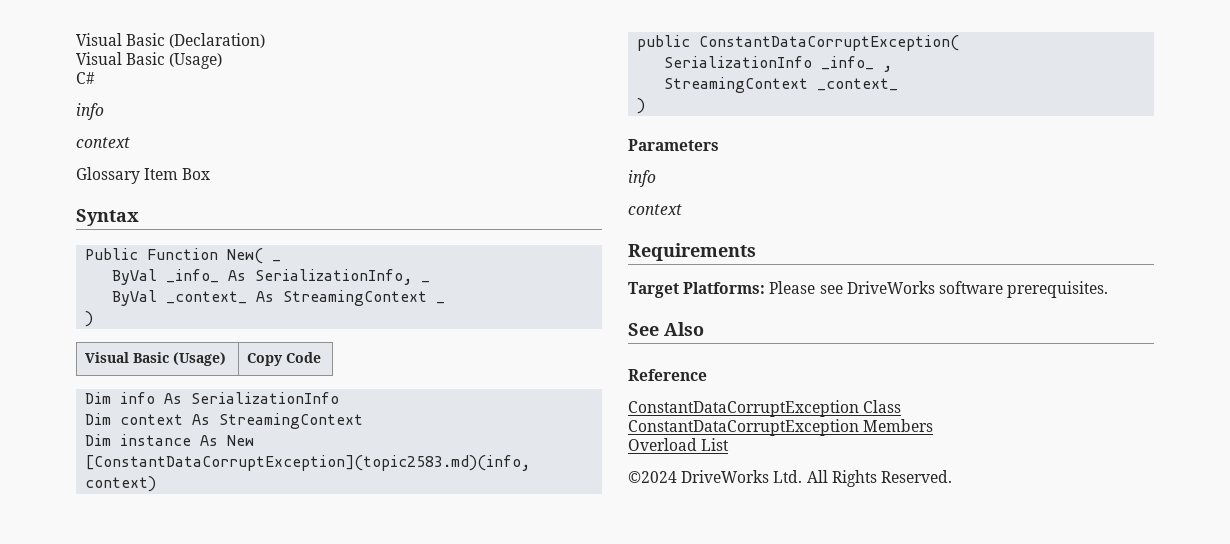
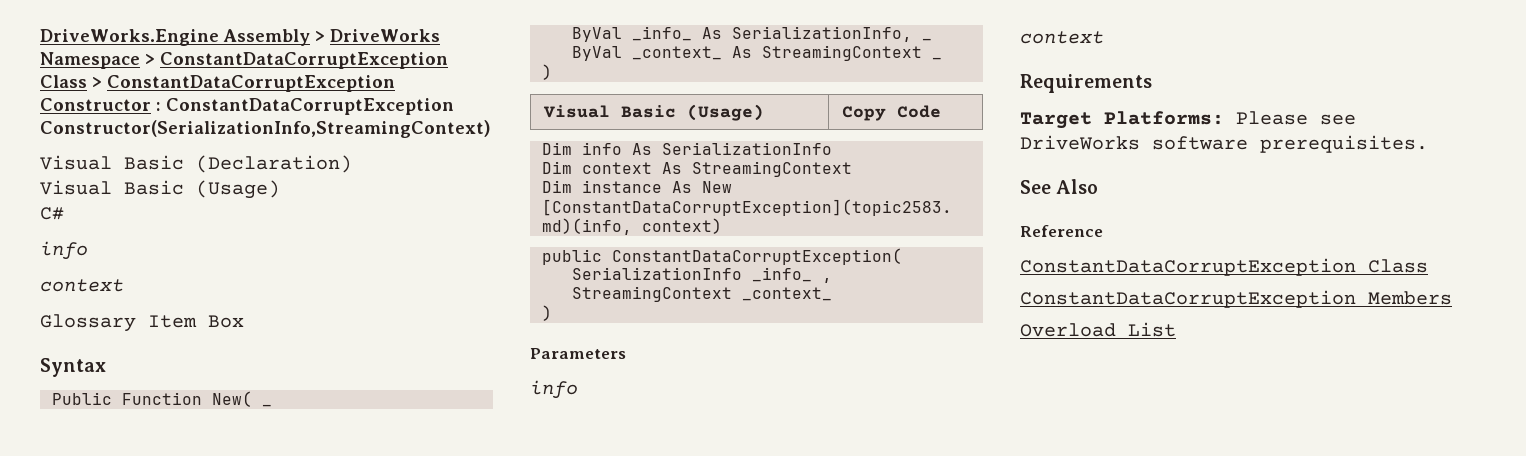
+ DriveWorks.Engine Assembly > DriveWorks Namespace > ConstantDataCorruptException Class > ConstantDataCorruptException Constructor : ConstantDataCorruptException Constructor(SerializationInfo,StreamingContext)
- ©2024 DriveWorks Ltd. All Rights Reserved.

